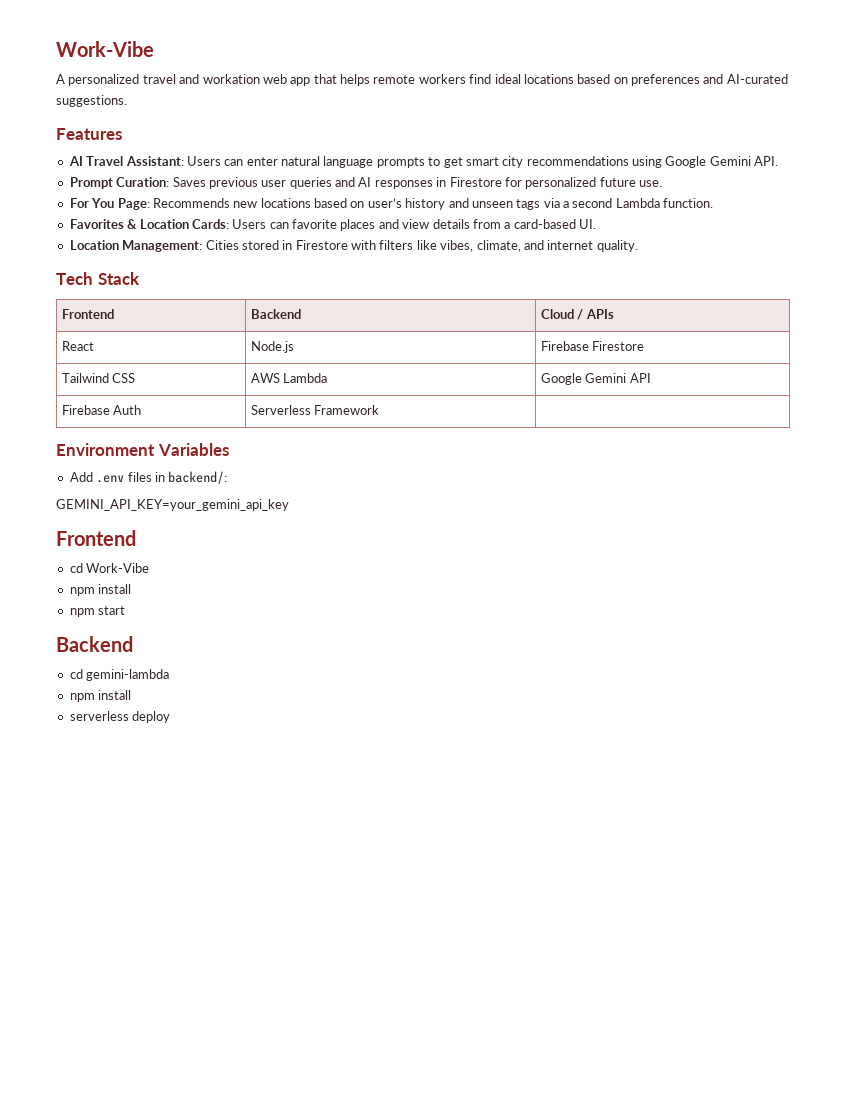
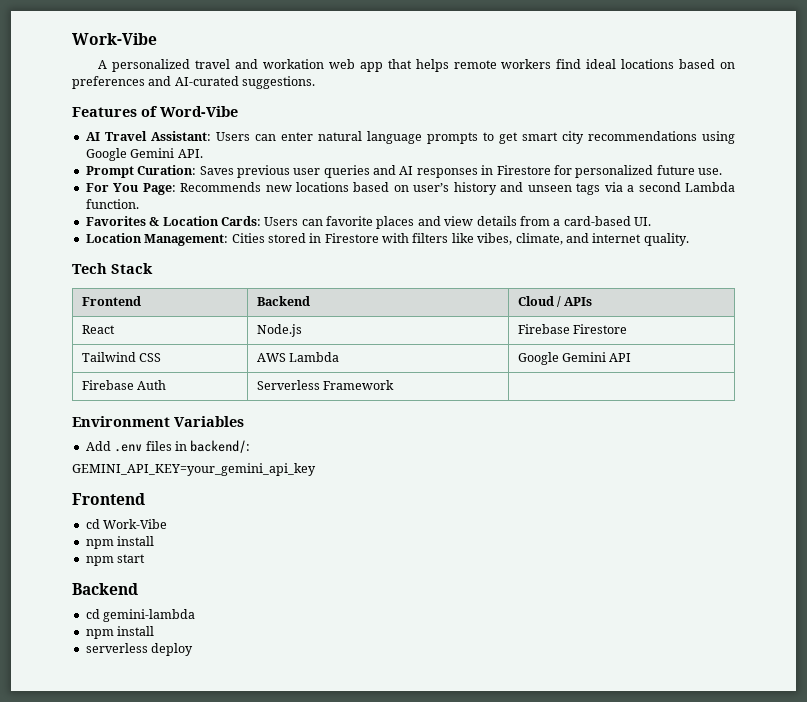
- Features
+ Features of Word-Vibe

